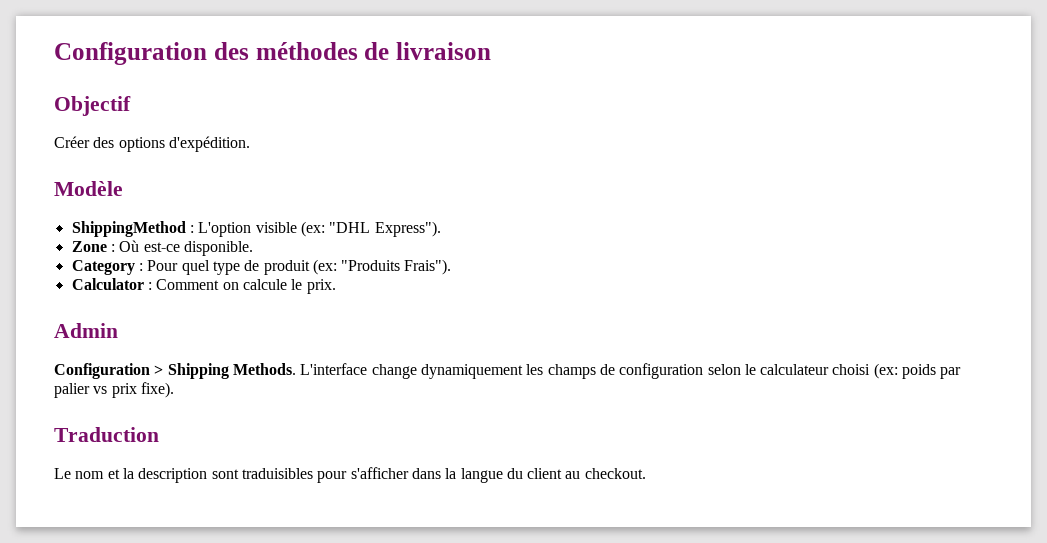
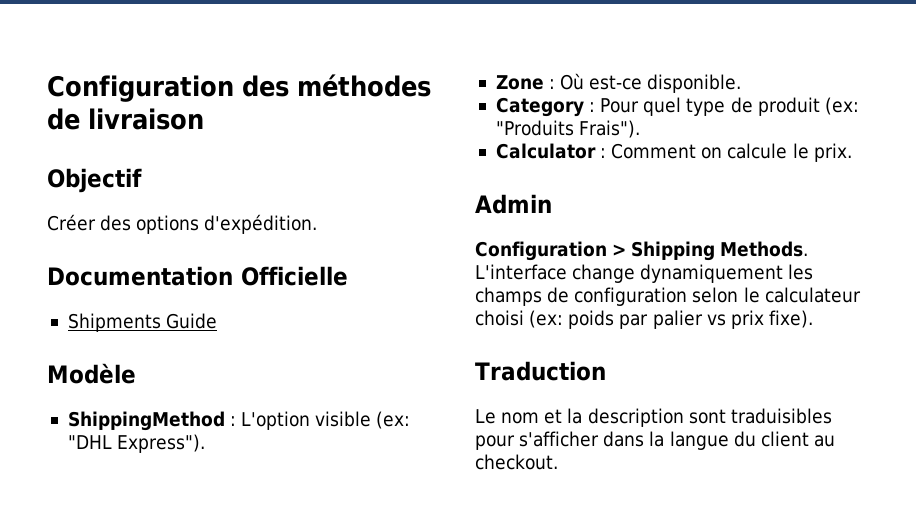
+ Documentation Officielle
+ Shipments Guide

